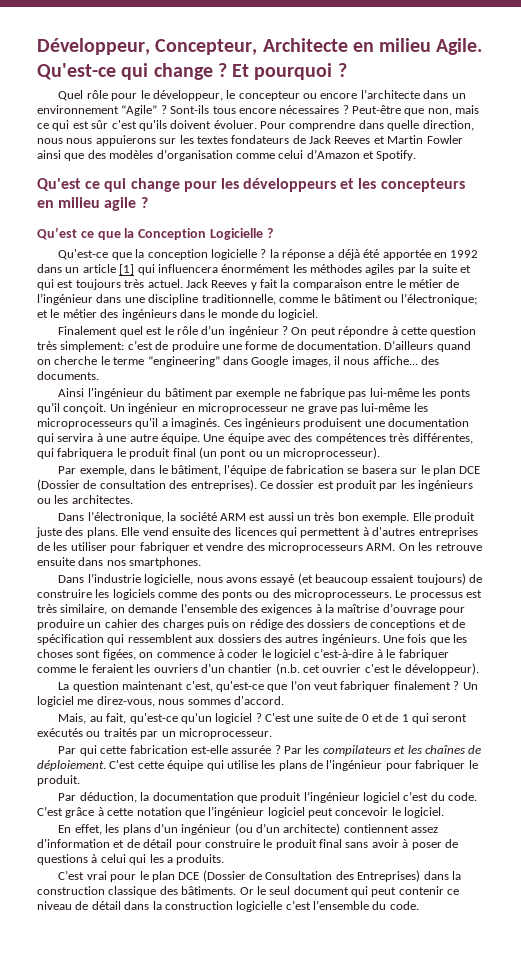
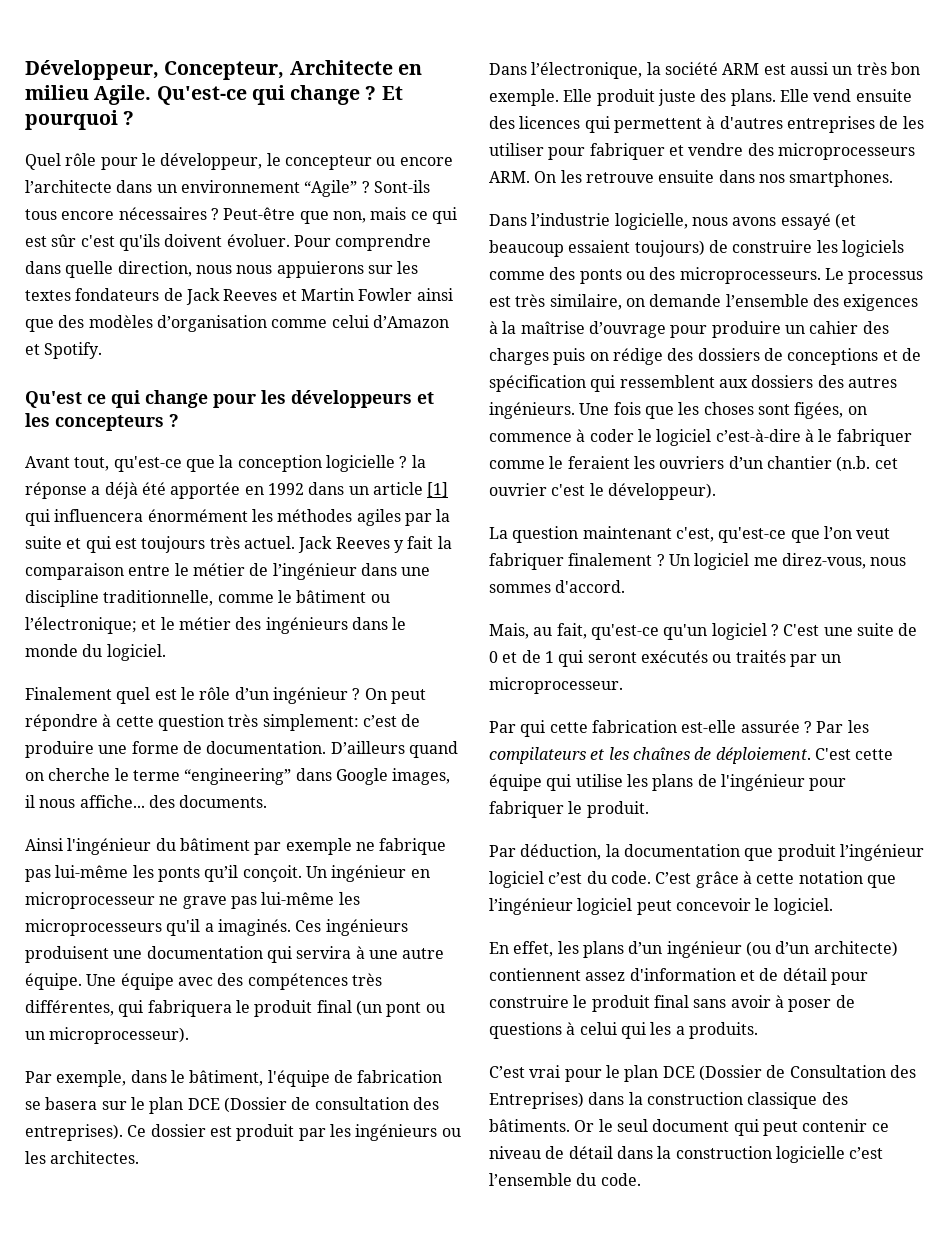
- Qu'est ce qui change pour les développeurs et les concepteurs en milieu agile ?
- Qu’est ce que la Conception Logicielle ?
- Qu'est-ce que la conception logicielle ? la réponse a déjà été apportée en 1992 dans un article [1] qui influencera énormément les méthodes agiles par la suite et qui est toujours très actuel.
+ Qu'est ce qui change pour les développeurs et les concepteurs ?
+ Avant tout, qu'est-ce que la conception logicielle ? la réponse a déjà été apportée en 1992 dans un article [1] qui influencera énormément les méthodes agiles par la suite et qui est toujours très actuel.

